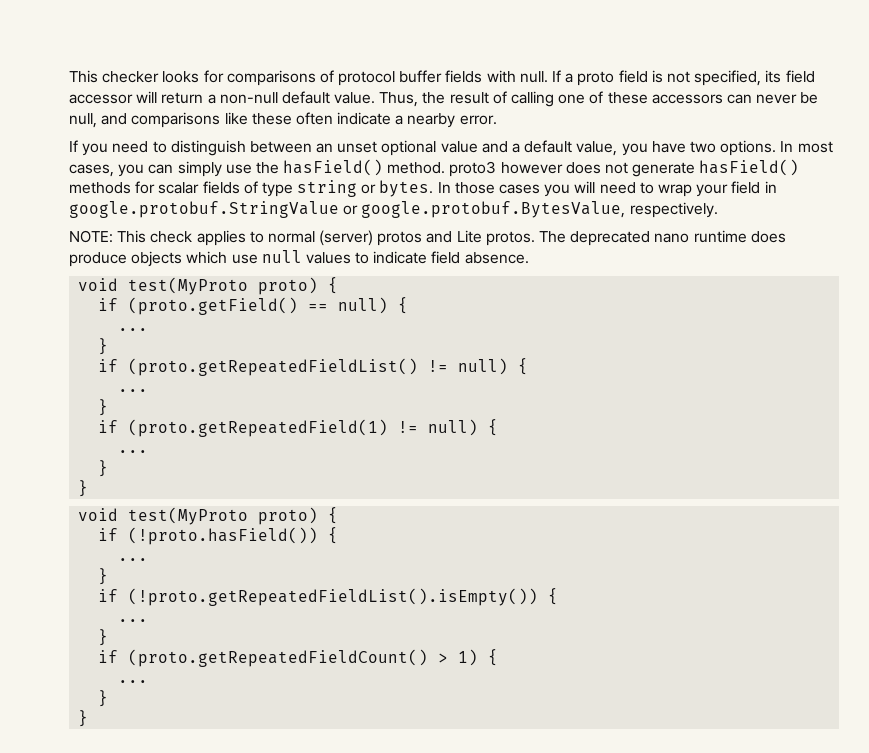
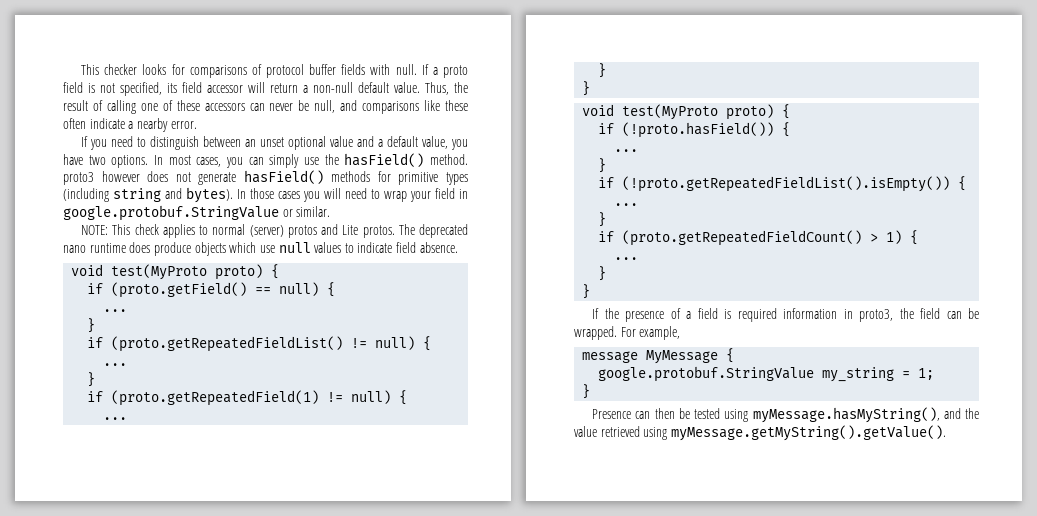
- In most cases, you can simply use the hasField() method. proto3 however does not generate hasField() methods for scalar fields of type string or bytes.
+ In most cases, you can simply use the hasField() method. proto3 however does not generate hasField() methods for primitive types (including string and bytes).
- In those cases you will need to wrap your field in google.protobuf.StringValue or google.protobuf.BytesValue, respectively.
+ In those cases you will need to wrap your field in google.protobuf.StringValue or similar.
+ If the presence of a field is required information in proto3, the field can be wrapped. For example,
+ message MyMessage {
+ google.protobuf.StringValue my_string = 1;
+ }
+ Presence can then be tested using myMessage.hasMyString(), and the value retrieved using myMessage.getMyString().getValue().

